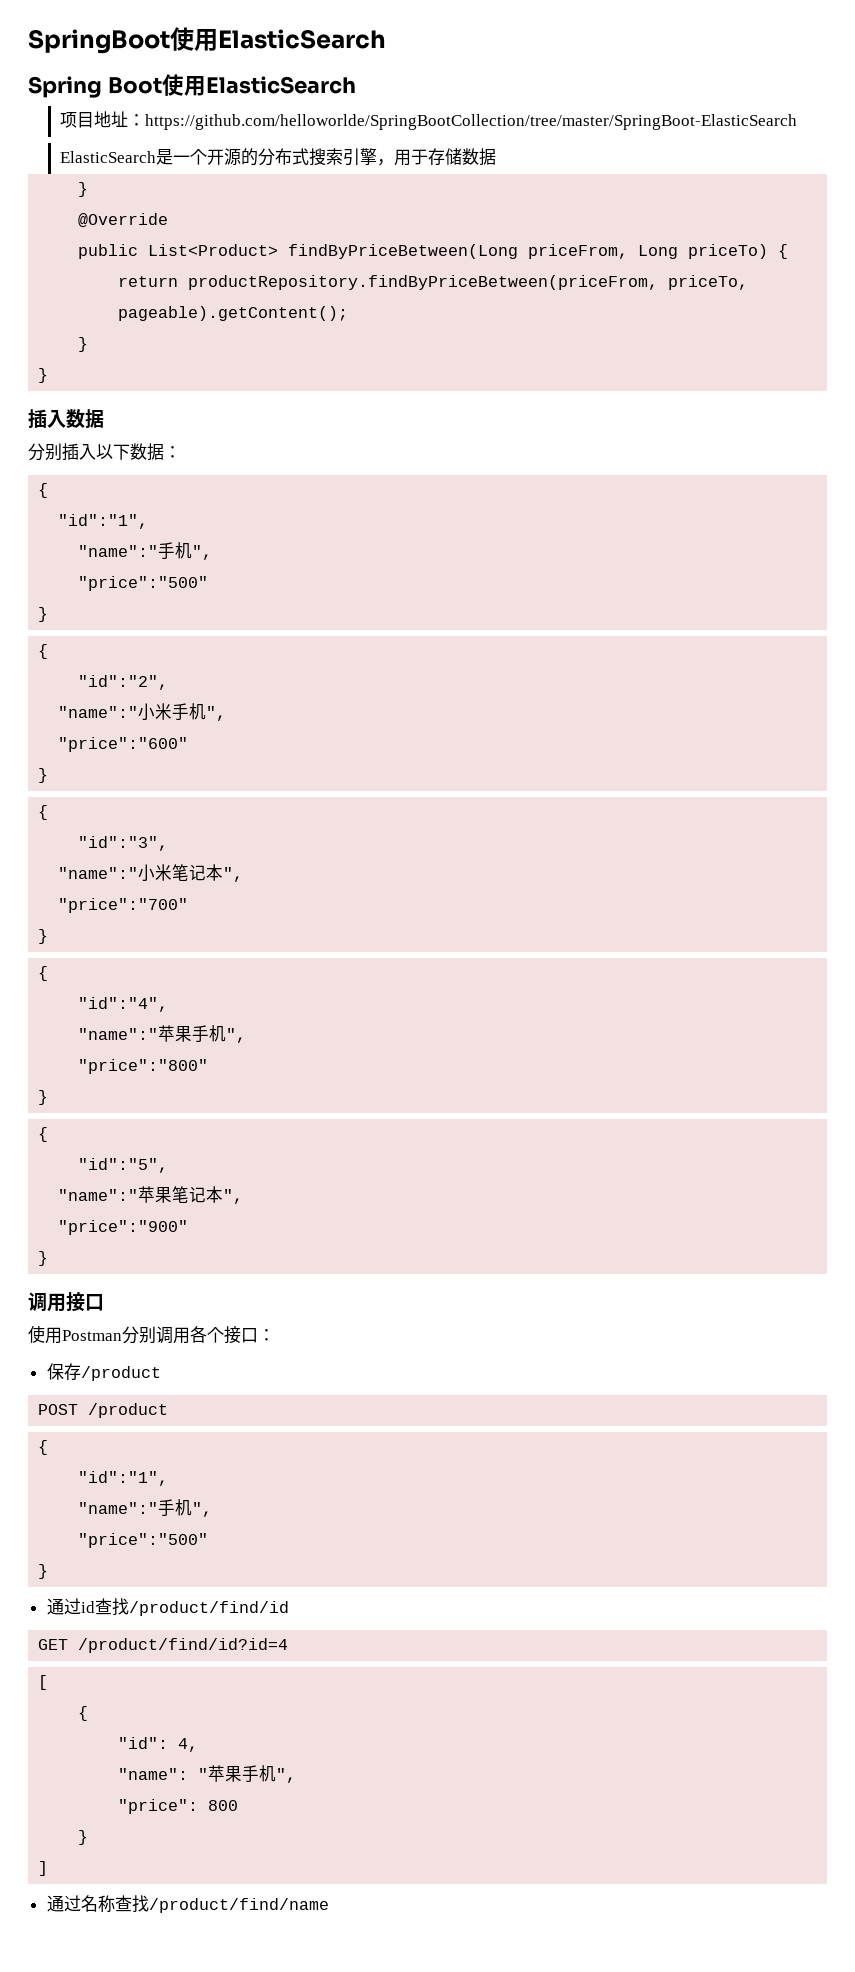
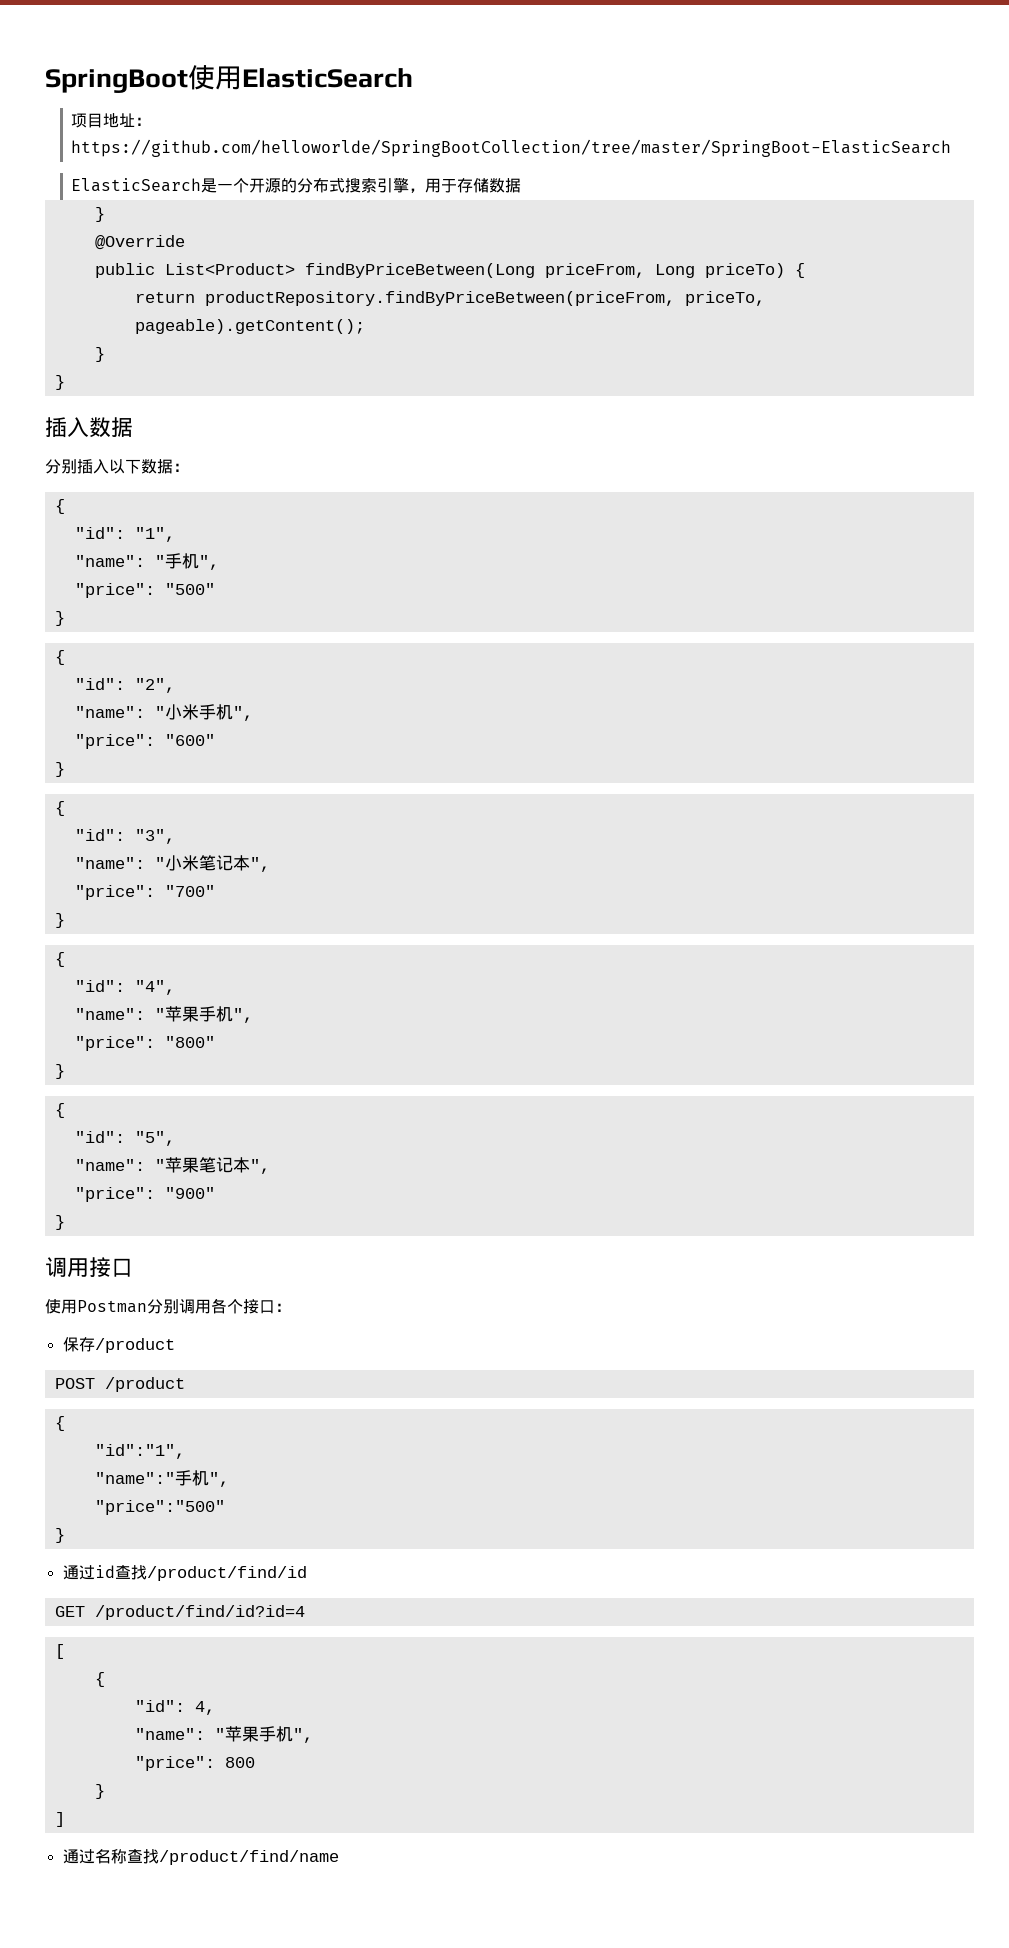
- Spring Boot使用ElasticSearch
  分别插入以下数据：
  {
- "id":"1",
- "name":"手机",
- "price":"500"
+ "id": "1",
+ "name": "手机",
+ "price": "500"
  }
  {
- "id":"2",
- "name":"小米手机",
+ "id": "2",
+ "name": "小米手机",
- "price":"600"
+ "price": "600"
  }
  {
- "id":"3",
- "name":"小米笔记本",
+ "id": "3",
+ "name": "小米笔记本",
- "price":"700"
+ "price": "700"
  }
  {
- "id":"4",
- "name":"苹果手机",
- "price":"800"
+ "id": "4",
+ "name": "苹果手机",
+ "price": "800"
  }
  {
- "id":"5",
- "name":"苹果笔记本",
+ "id": "5",
+ "name": "苹果笔记本",
- "price":"900"
+ "price": "900"

